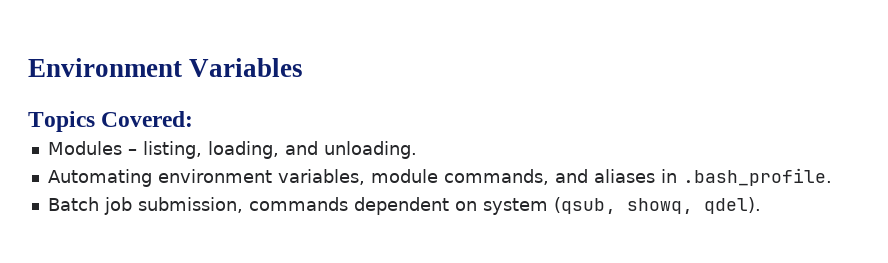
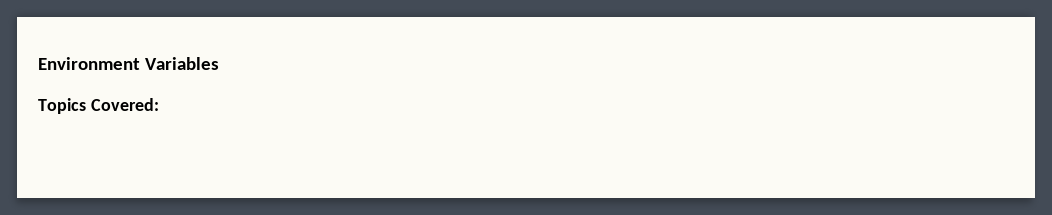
- Modules – listing, loading, and unloading.
- Automating environment variables, module commands, and aliases in .bash_profile.
- Batch job submission, commands dependent on system (qsub, showq, qdel).

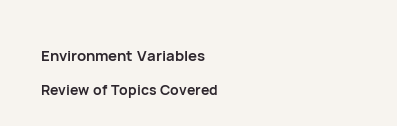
- Topics Covered:
+ Review of Topics Covered

